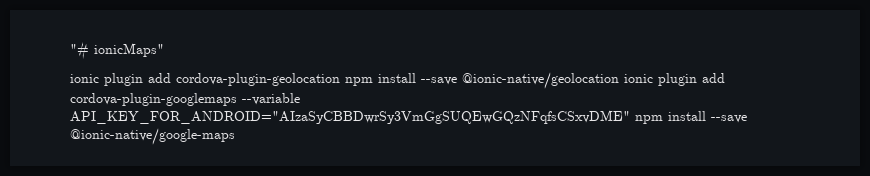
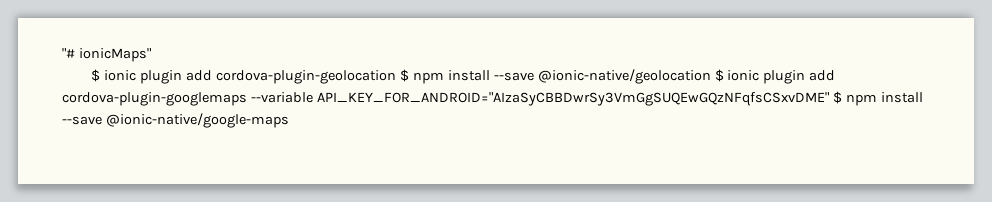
- ionic plugin add cordova-plugin-geolocation npm install --save @ionic-native/geolocation ionic plugin add cordova-plugin-googlemaps --variable API_KEY_FOR_ANDROID="AIzaSyCBBDwrSy3VmGgSUQEwGQzNFqfsCSxvDME" npm install --save @ionic-native/google-maps
+ $ ionic plugin add cordova-plugin-geolocation $ npm install --save @ionic-native/geolocation $ ionic plugin add cordova-plugin-googlemaps --variable API_KEY_FOR_ANDROID="AIzaSyCBBDwrSy3VmGgSUQEwGQzNFqfsCSxvDME" $ npm install --save @ionic-native/google-maps

